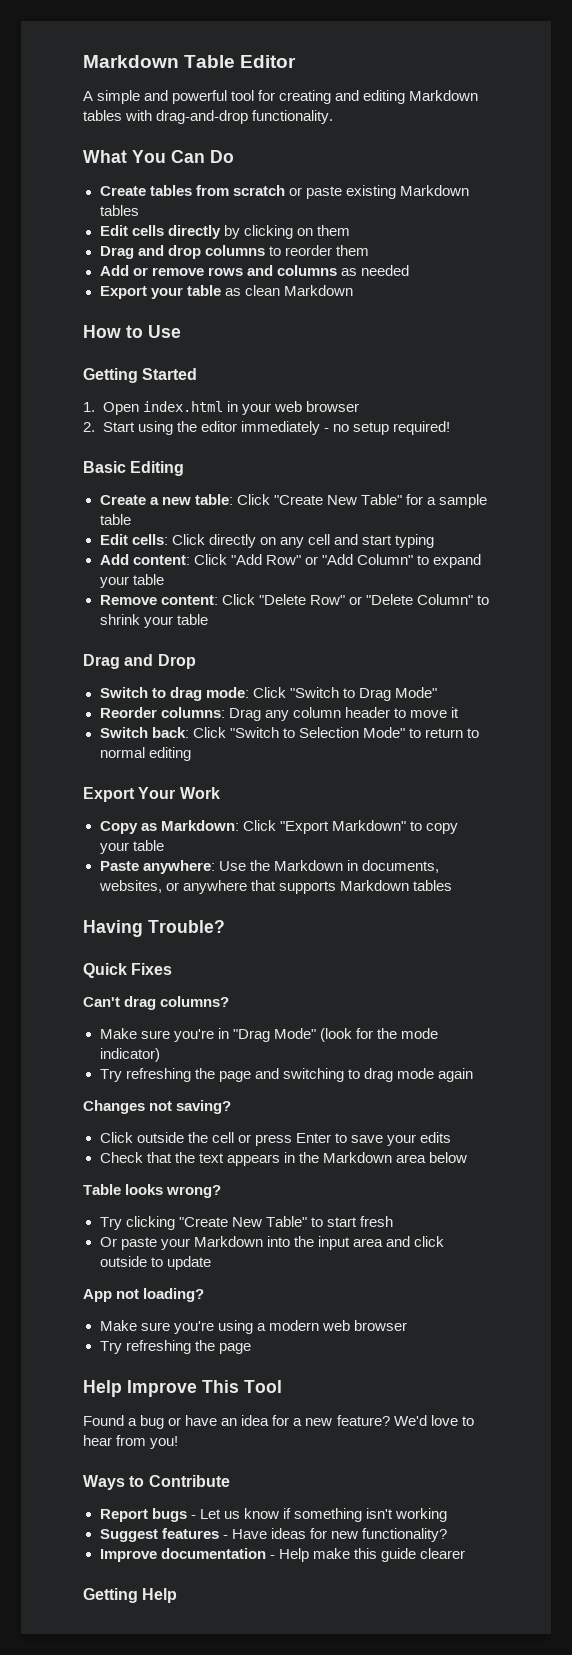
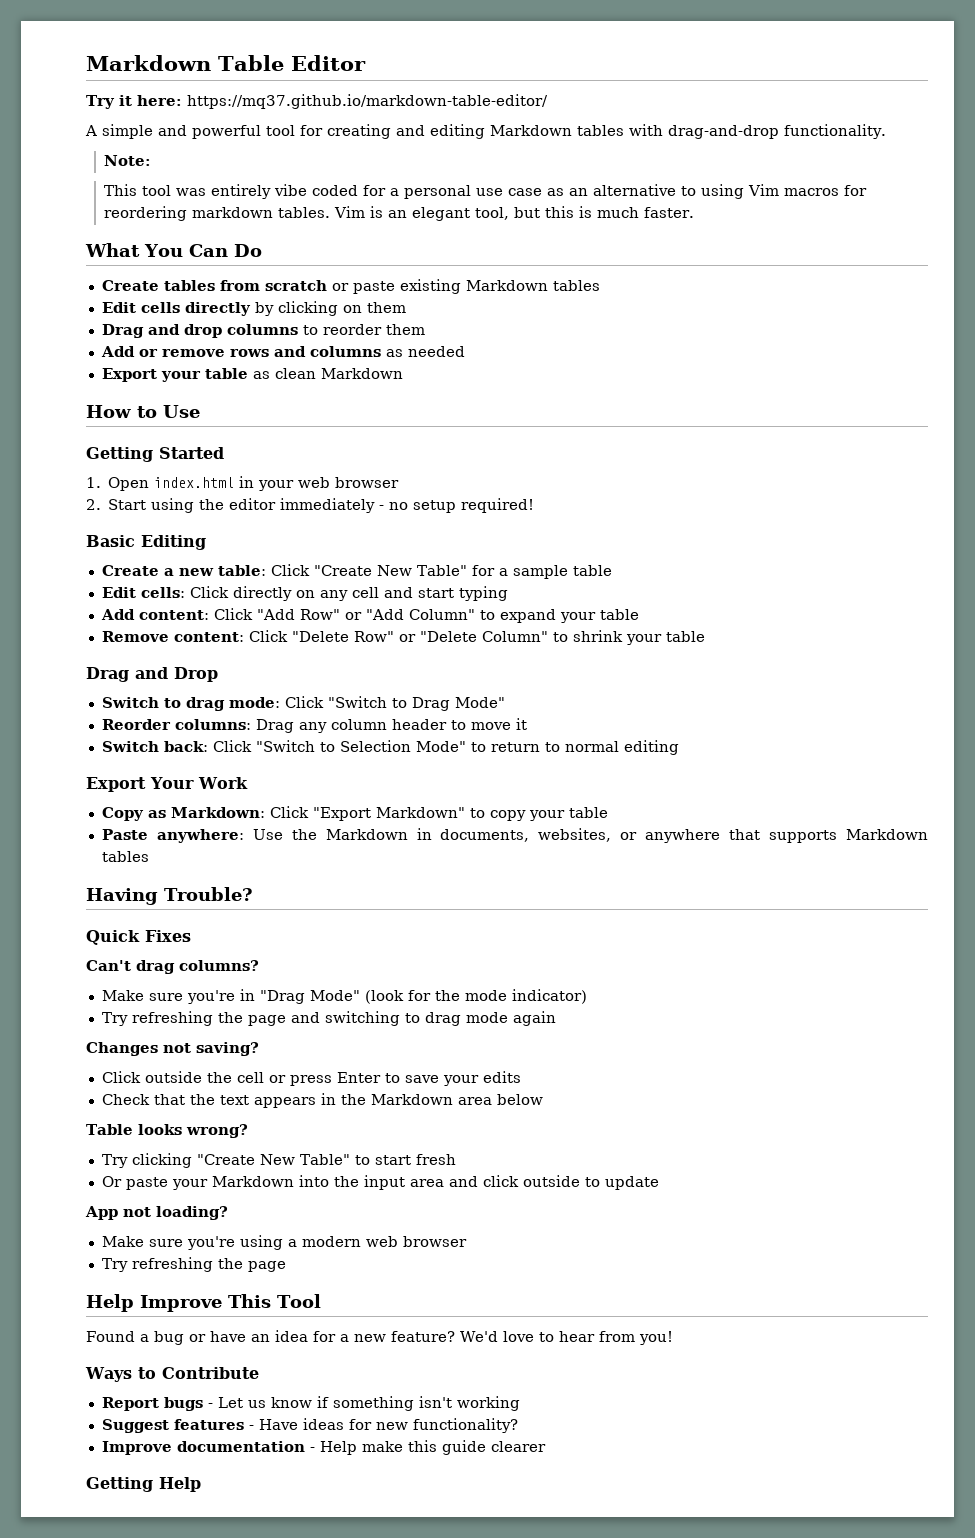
+ Try it here: https://mq37.github.io/markdown-table-editor/
+ Note:
+ This tool was entirely vibe coded for a personal use case as an alternative to using Vim macros for reordering markdown tables. Vim is an elegant tool, but this is much faster.

